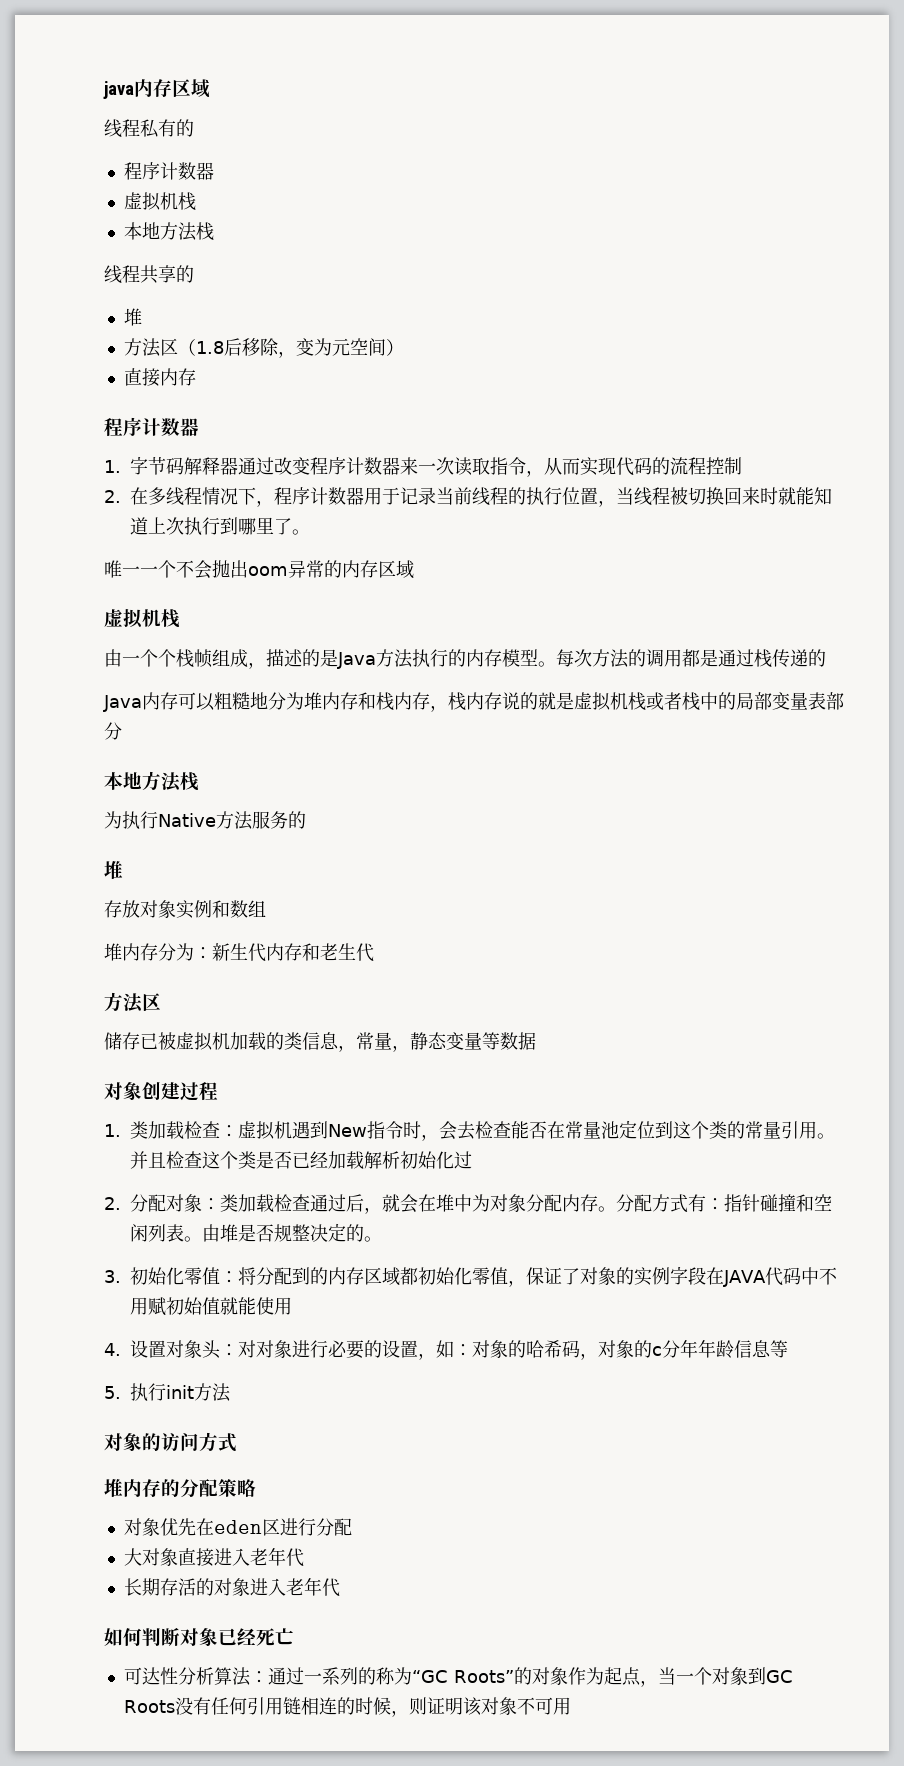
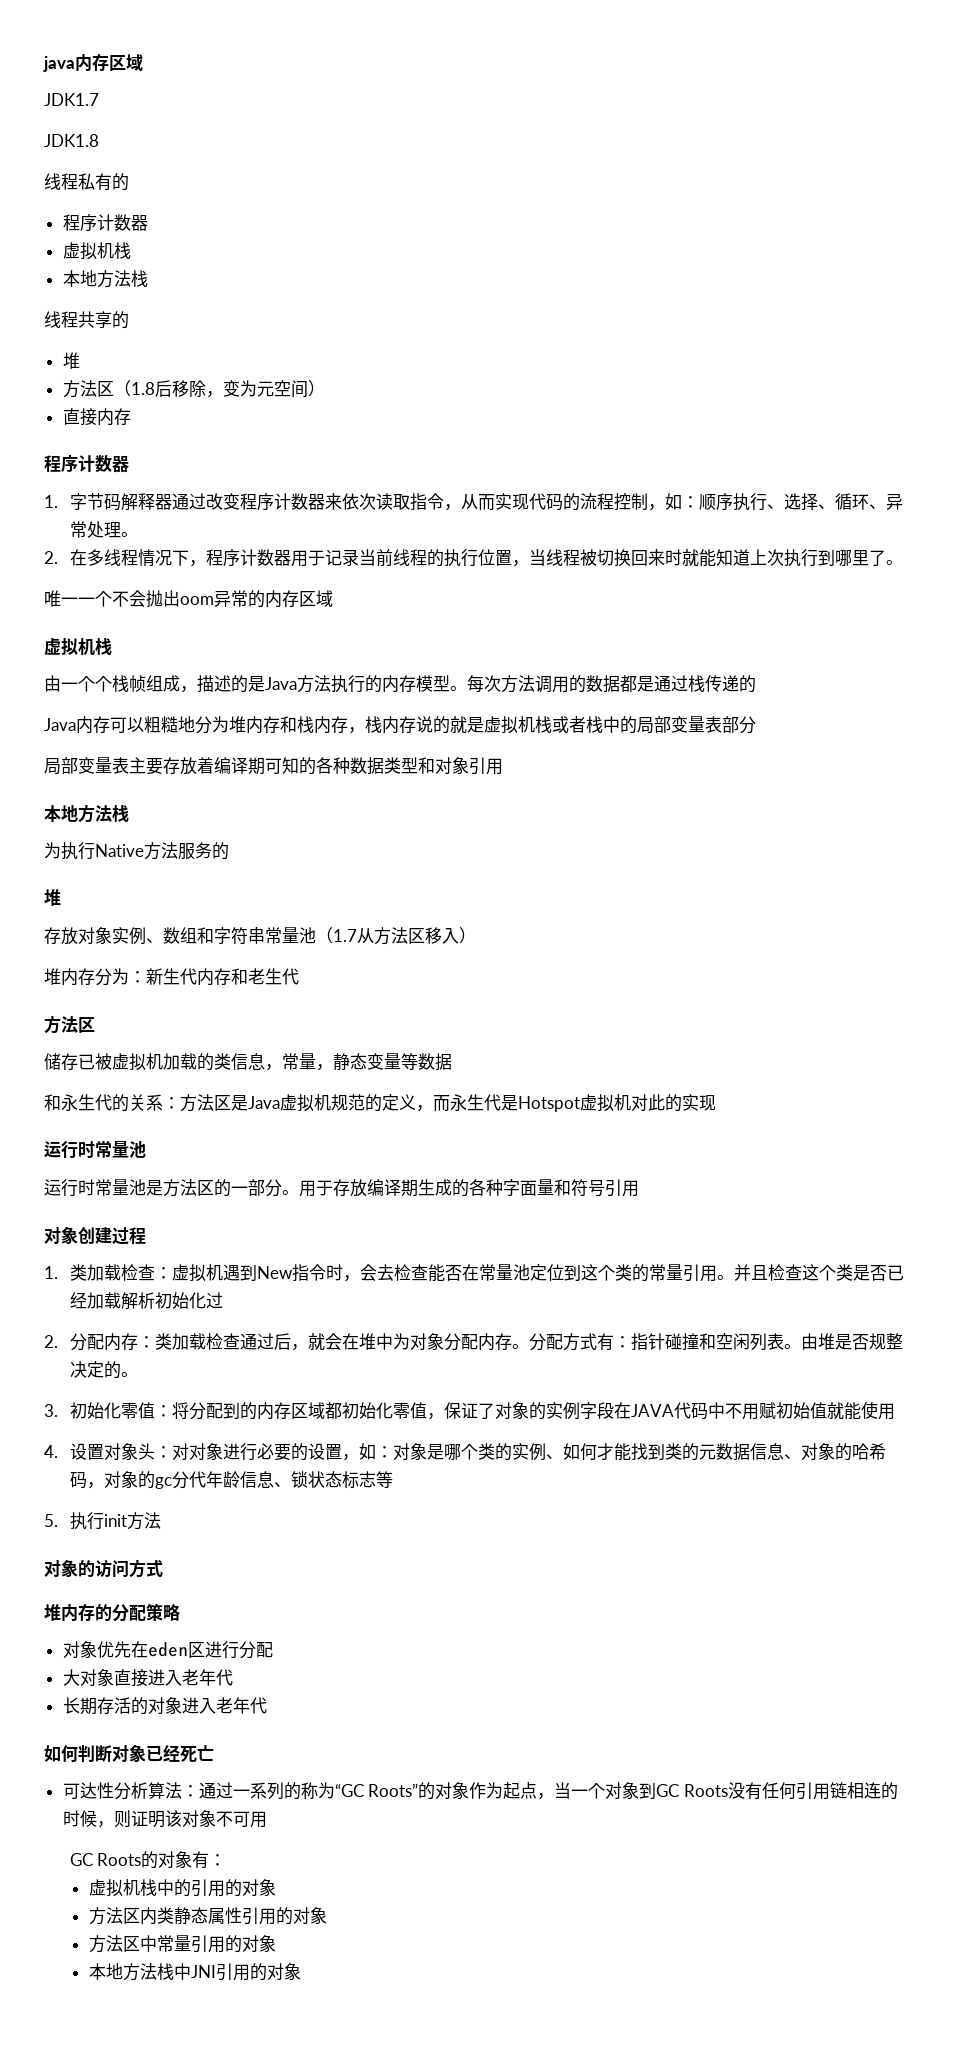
+ JDK1.7
+ JDK1.8
- 1.字节码解释器通过改变程序计数器来一次读取指令，从而实现代码的流程控制
+ 1.字节码解释器通过改变程序计数器来依次读取指令，从而实现代码的流程控制，如：顺序执行、选择、循环、异常处理。
- 每次方法的调用都是通过栈传递的
+ 每次方法调用的数据都是通过栈传递的
+ 局部变量表主要存放着编译期可知的各种数据类型和对象引用
- 存放对象实例和数组
+ 存放对象实例、数组和字符串常量池（1.7从方法区移入）
+ 和永生代的关系：方法区是Java虚拟机规范的定义，而永生代是Hotspot虚拟机对此的实现
+ 运行时常量池
+ 运行时常量池是方法区的一部分。用于存放编译期生成的各种字面量和符号引用
- 2.分配对象：类加载检查通过后，就会在堆中为对象分配内存。
+ 2.分配内存：类加载检查通过后，就会在堆中为对象分配内存。
- 4.设置对象头：对对象进行必要的设置，如：对象的哈希码，对象的c分年年龄信息等
+ 4.设置对象头：对对象进行必要的设置，如：对象是哪个类的实例、如何才能找到类的元数据信息、对象的哈希码，对象的gc分代年龄信息、锁状态标志等
+ GC Roots的对象有：
+ 虚拟机栈中的引用的对象
+ 方法区内类静态属性引用的对象
+ 方法区中常量引用的对象
+ 本地方法栈中JNI引用的对象

